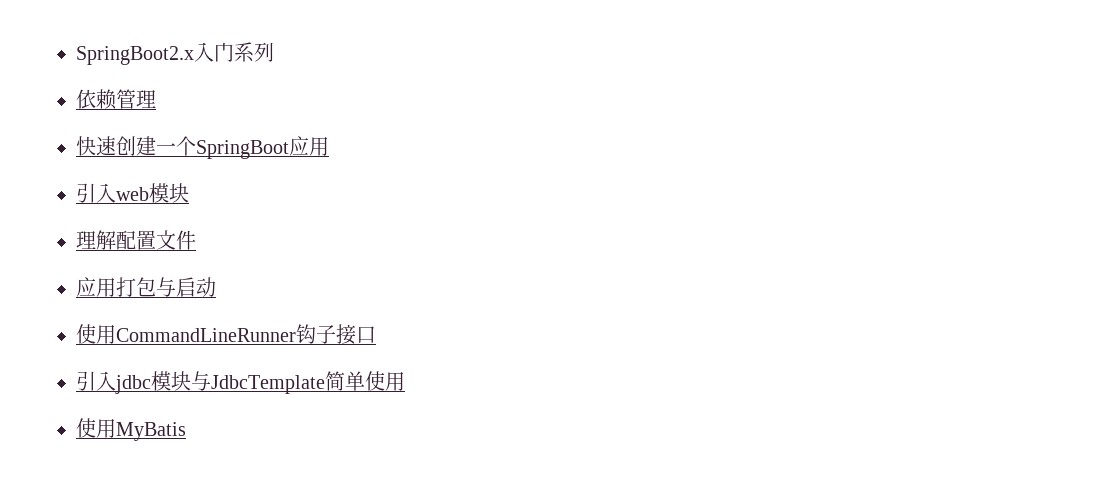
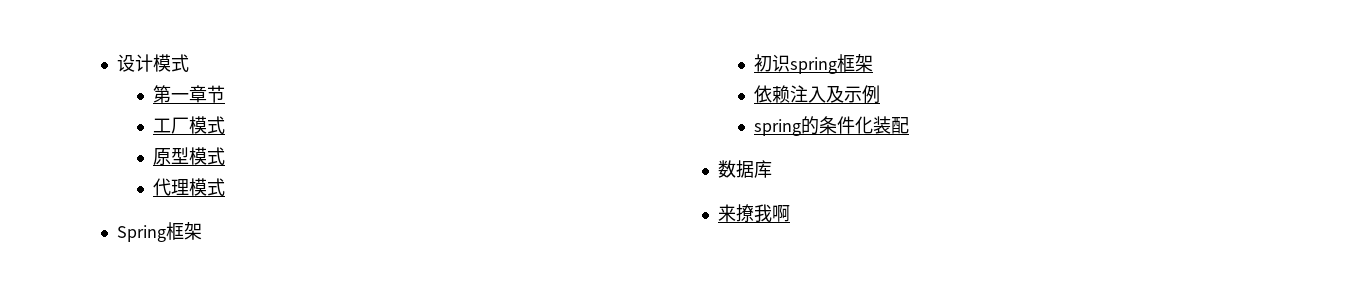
- SpringBoot2.x入门系列
- 依赖管理
- 快速创建一个SpringBoot应用
- 引入web模块
- 理解配置文件
- 应用打包与启动
- 使用CommandLineRunner钩子接口
- 引入jdbc模块与JdbcTemplate简单使用
- 使用MyBatis
+ 设计模式
+ 第一章节
+ 工厂模式
+ 原型模式
+ 代理模式
+ Spring框架
+ 初识spring框架
+ 依赖注入及示例
+ spring的条件化装配
+ 数据库
+ 来撩我啊

